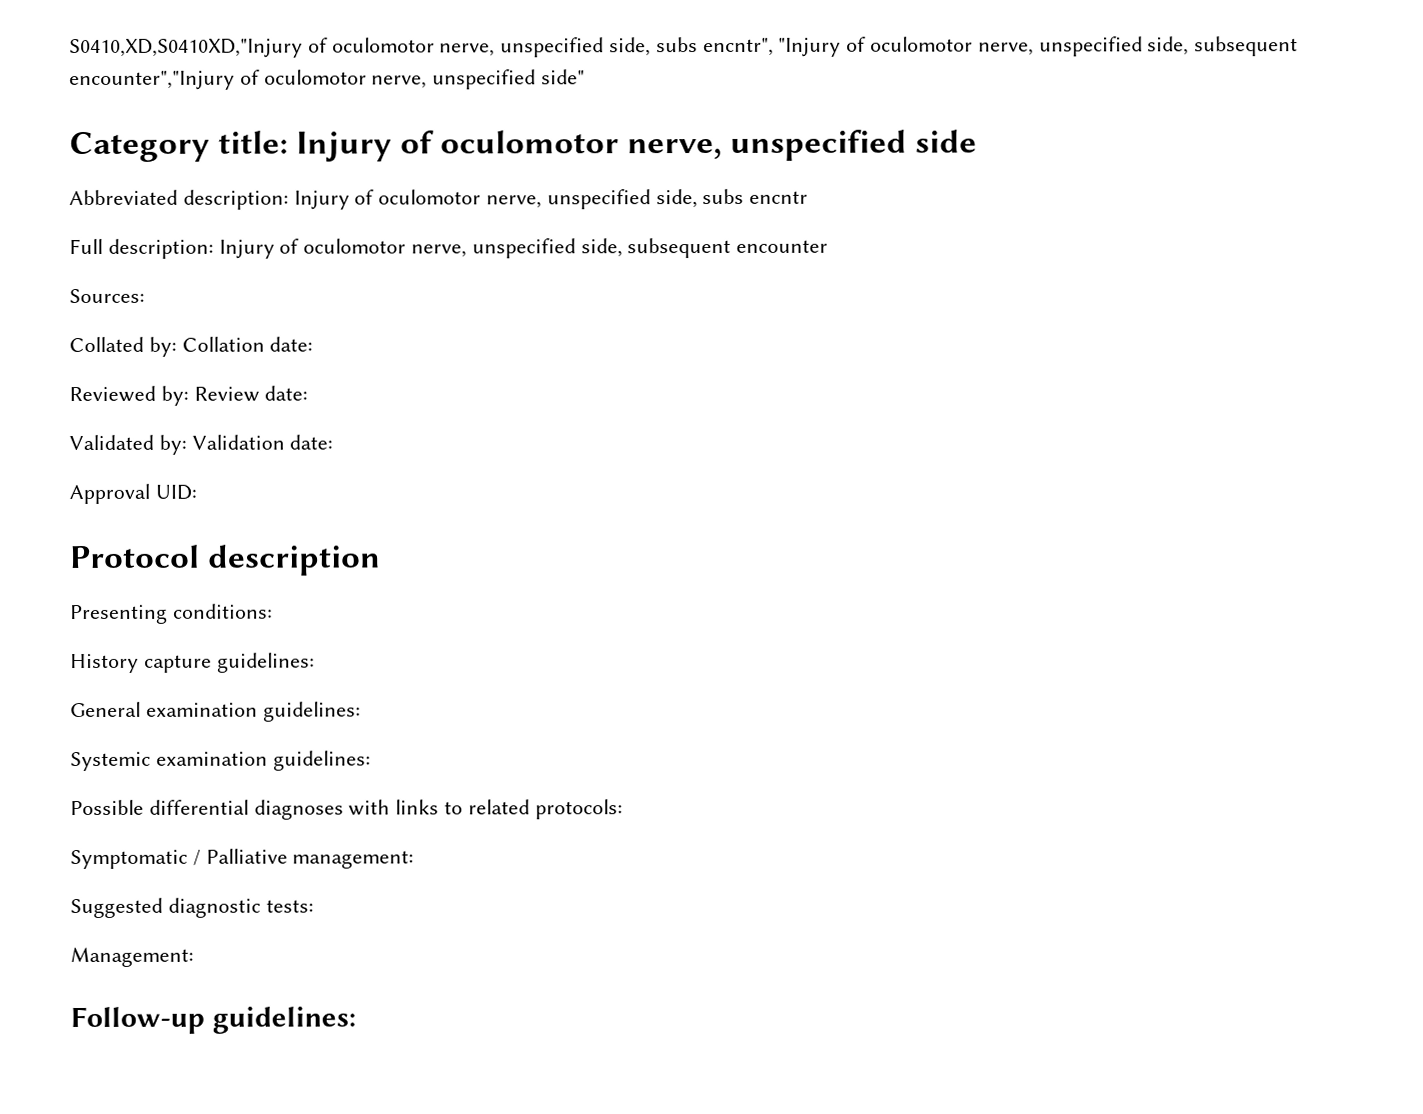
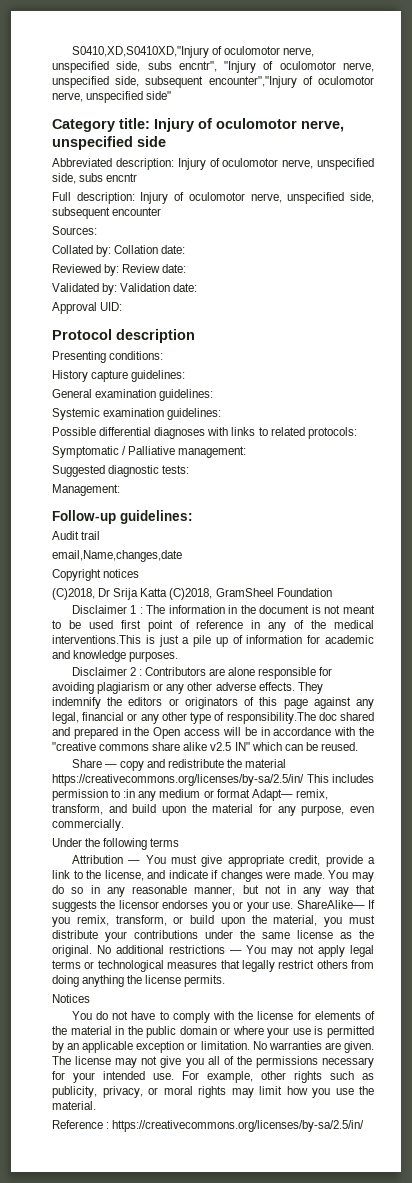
+ Audit trail
+ email,Name,changes,date
+ Copyright notices
+ (C)2018, Dr Srija Katta (C)2018, GramSheel Foundation
+ Disclaimer 1 : The information in the document is not meant to be used first point of reference in any of the medical interventions.This is just a pile up of information for academic and knowledge purposes.
+ Disclaimer 2 : Contributors are alone responsible for avoiding plagiarism or any other adverse effects. They indemnify the editors or originators of this page against any legal, financial or any other type of responsibility.The doc shared and prepared in the Open access will be in accordance with the "creative commons share alike v2.5 IN" which can be reused.
+ Share — copy and redistribute the material https://creativecommons.org/licenses/by-sa/2.5/in/ This includes permission to :in any medium or format Adapt— remix, transform, and build upon the material for any purpose, even commercially.
+ Under the following terms
+ Attribution — You must give appropriate credit, provide a link to the license, and indicate if changes were made. You may do so in any reasonable manner, but not in any way that suggests the licensor endorses you or your use. ShareAlike— If you remix, transform, or build upon the material, you must distribute your contributions under the same license as the original. No additional restrictions — You may not apply legal terms or technological measures that legally restrict others from doing anything the license permits.
+ Notices
+ You do not have to comply with the license for elements of the material in the public domain or where your use is permitted by an applicable exception or limitation. No warranties are given. The license may not give you all of the permissions necessary for your intended use. For example, other rights such as publicity, privacy, or moral rights may limit how you use the material.
+ Reference : https://creativecommons.org/licenses/by-sa/2.5/in/

